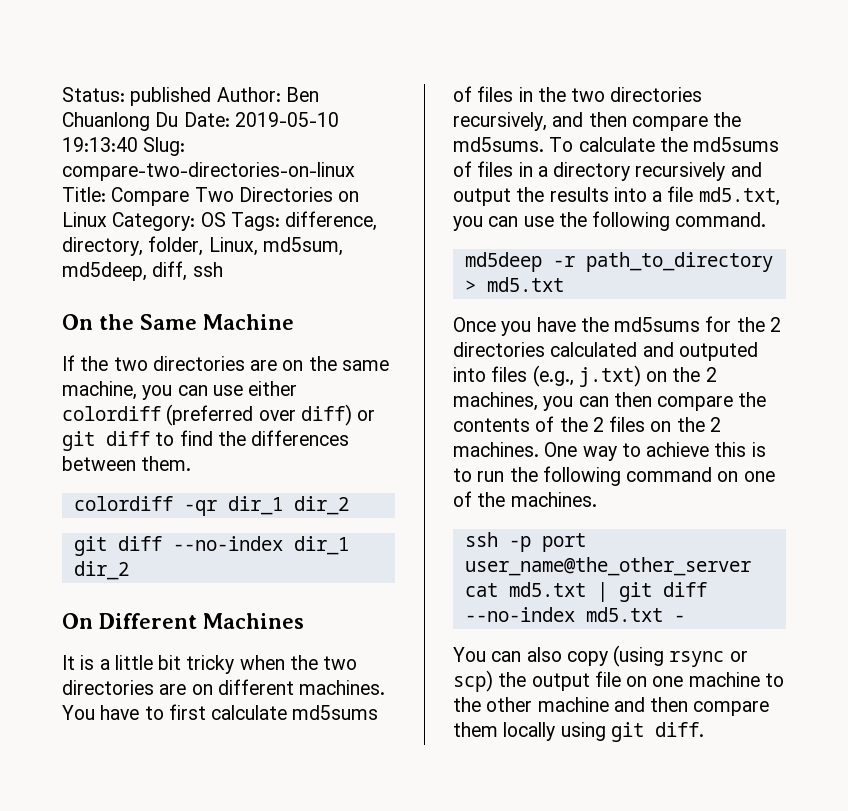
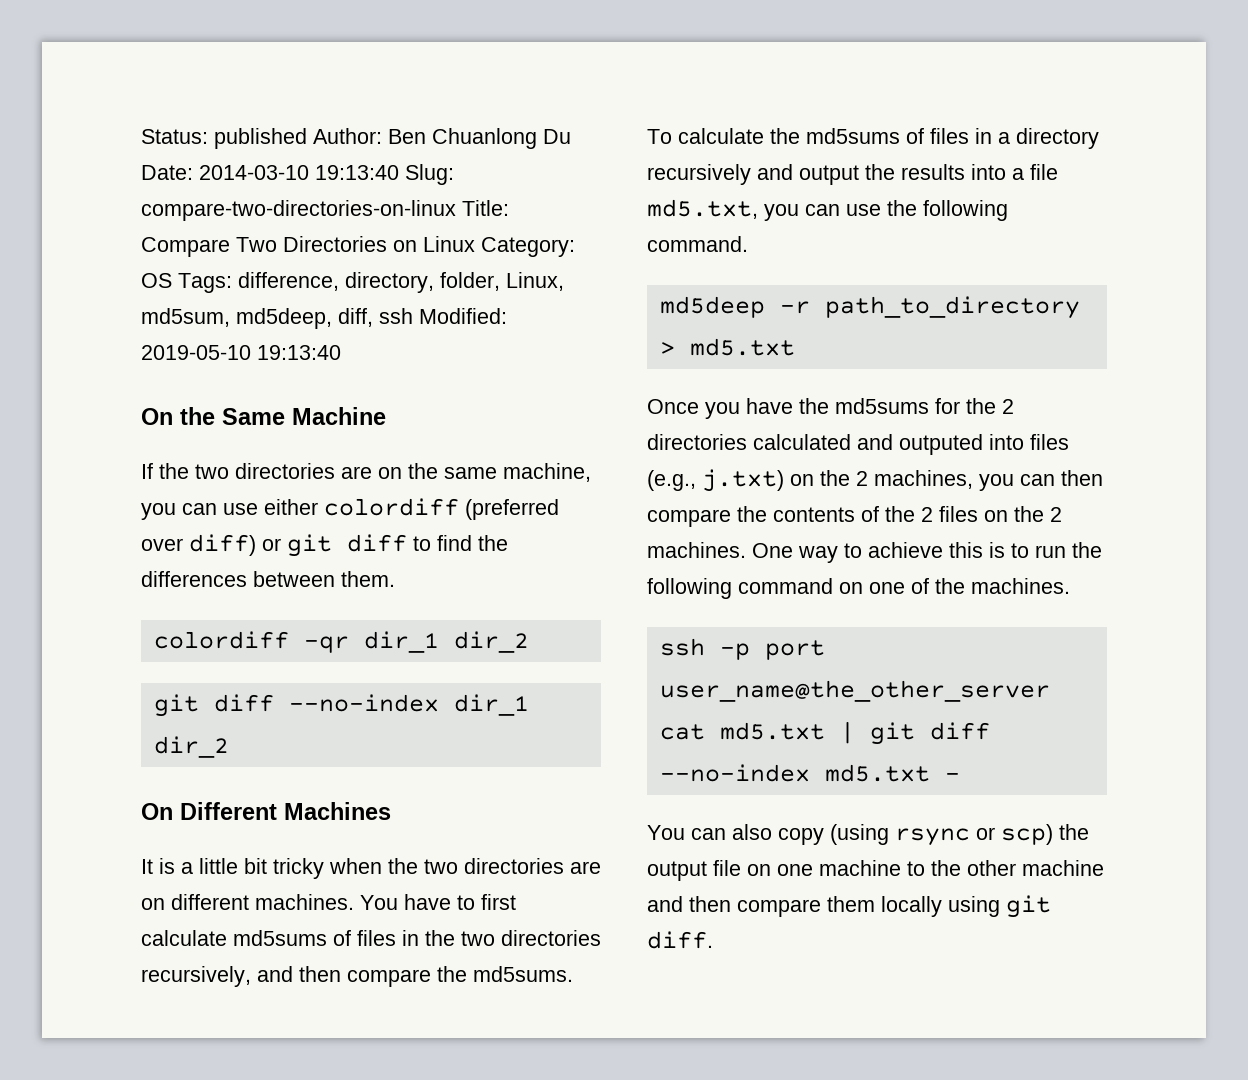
- Status: published Author: Ben Chuanlong Du Date: 2019-05-10 19:13:40 Slug: compare-two-directories-on-linux Title: Compare Two Directories on Linux Category: OS Tags: difference, directory, folder, Linux, md5sum, md5deep, diff, ssh
+ Status: published Author: Ben Chuanlong Du Date: 2014-03-10 19:13:40 Slug: compare-two-directories-on-linux Title: Compare Two Directories on Linux Category: OS Tags: difference, directory, folder, Linux, md5sum, md5deep, diff, ssh Modified: 2019-05-10 19:13:40

